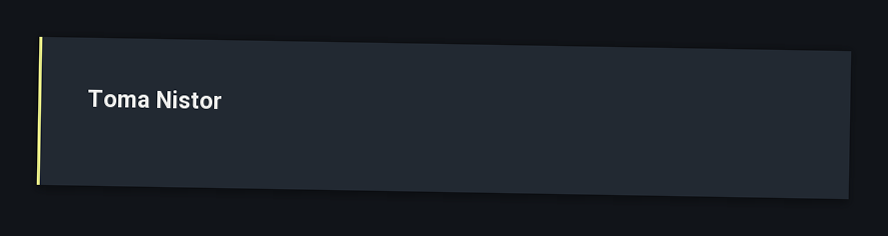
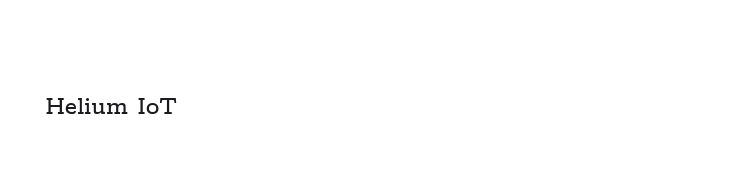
- Toma Nistor
+ Helium IoT

